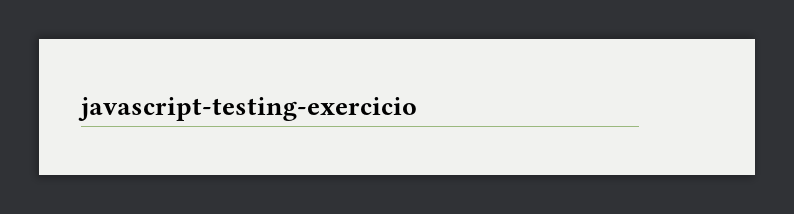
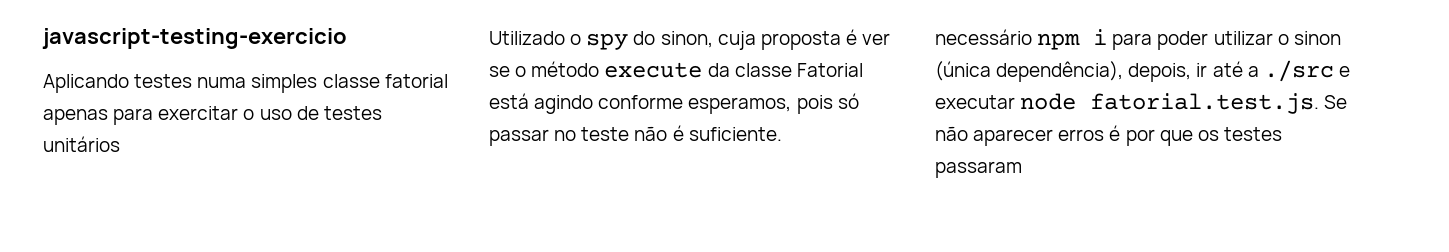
+ Aplicando testes numa simples classe fatorial apenas para exercitar o uso de testes unitários
+ Utilizado o spy do sinon, cuja proposta é ver se o método execute da classe Fatorial está agindo conforme esperamos, pois só passar no teste não é suficiente.
+ necessário npm i para poder utilizar o sinon (única dependência), depois, ir até a ./src e executar node fatorial.test.js. Se não aparecer erros é por que os testes passaram

